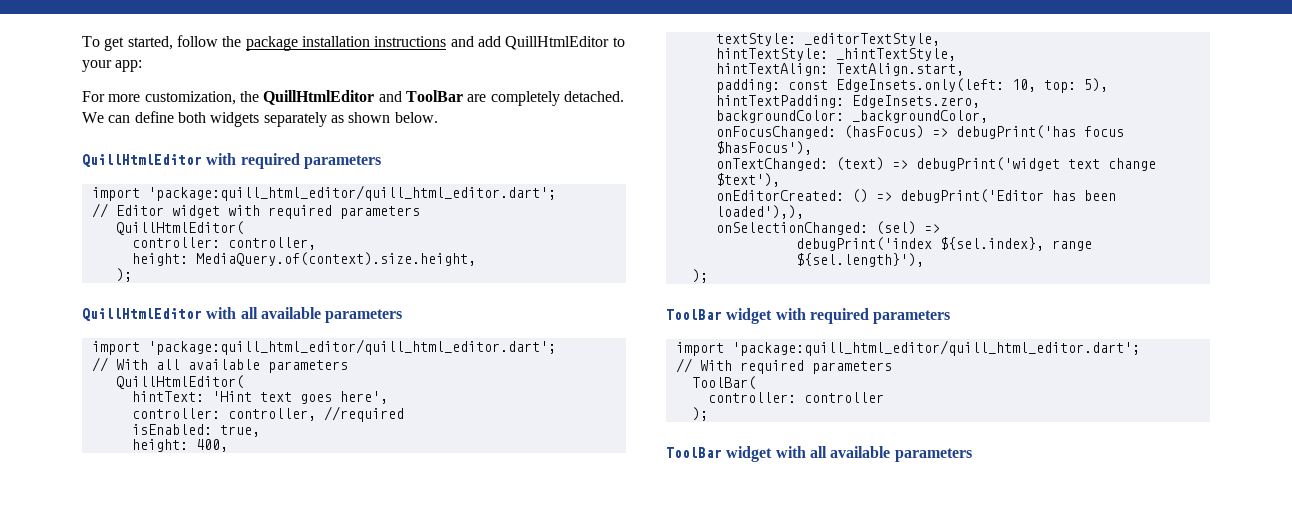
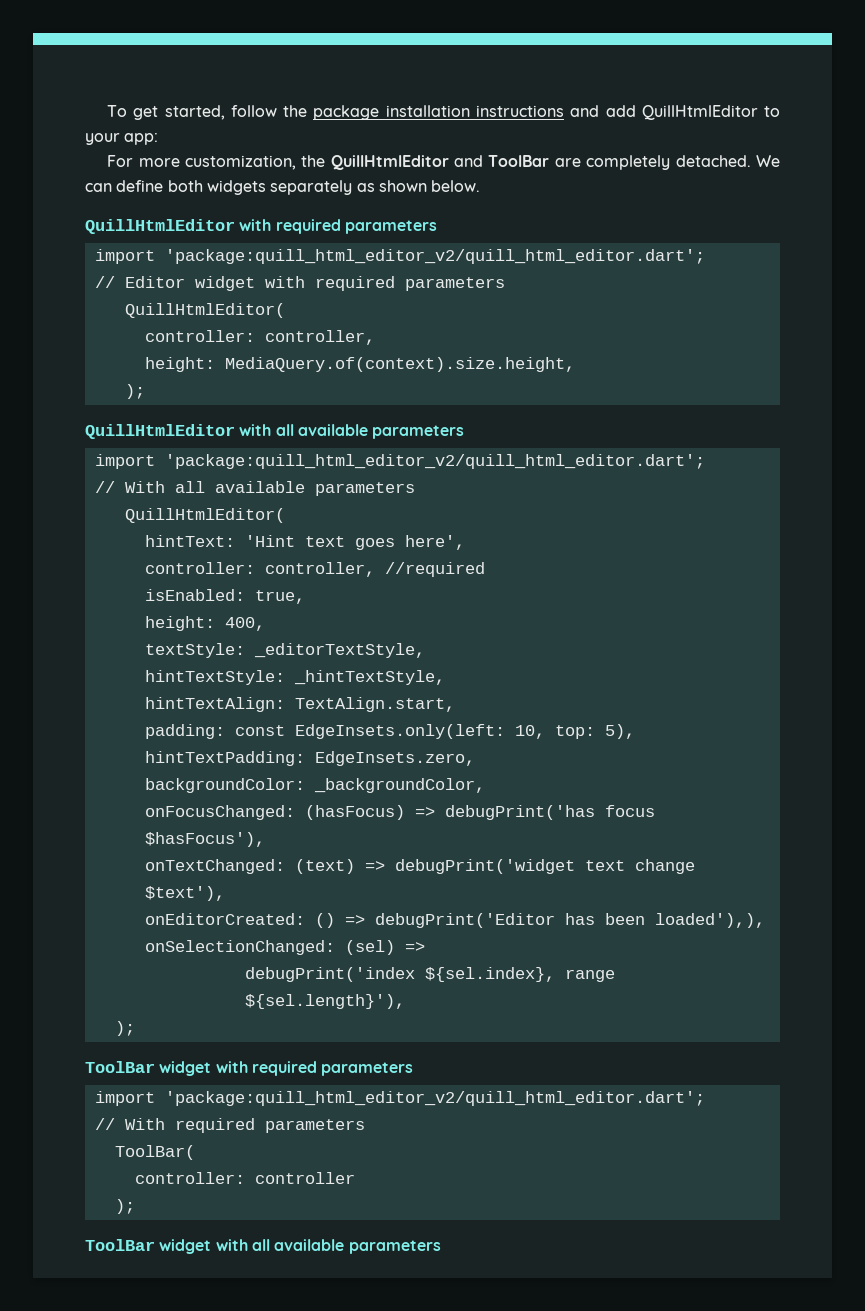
  QuillHtmlEditor with required parameters
- import 'package:quill_html_editor/quill_html_editor.dart';
+ import 'package:quill_html_editor_v2/quill_html_editor.dart';
  QuillHtmlEditor with all available parameters
- import 'package:quill_html_editor/quill_html_editor.dart';
+ import 'package:quill_html_editor_v2/quill_html_editor.dart';
  ToolBar widget with required parameters
- import 'package:quill_html_editor/quill_html_editor.dart';
+ import 'package:quill_html_editor_v2/quill_html_editor.dart';

